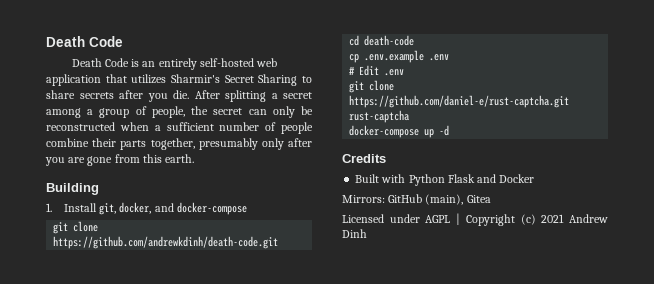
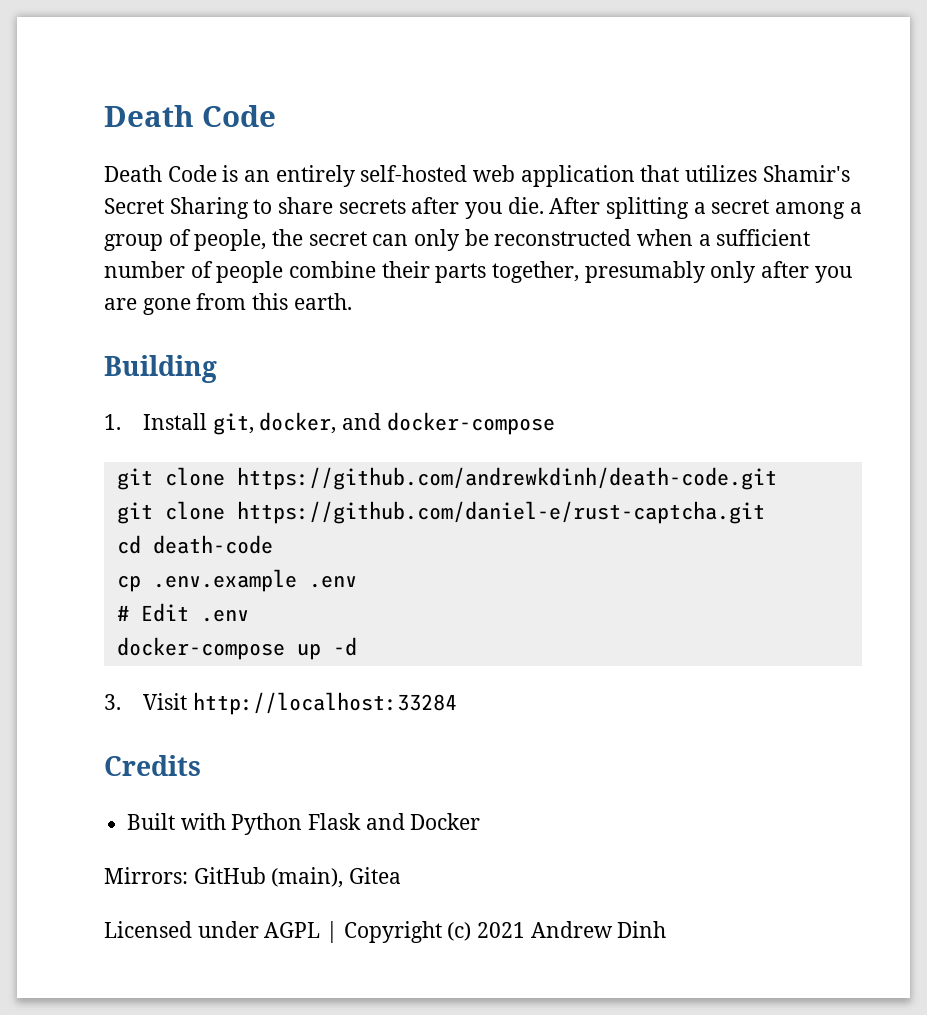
- Death Code is an entirely self-hosted web application that utilizes Sharmir's Secret Sharing to share secrets after you die.
+ Death Code is an entirely self-hosted web application that utilizes Shamir's Secret Sharing to share secrets after you die.
+ git clone https://github.com/daniel-e/rust-captcha.git
- git clone https://github.com/daniel-e/rust-captcha.git rust-captcha
+ 3. Visit http://localhost:33284

